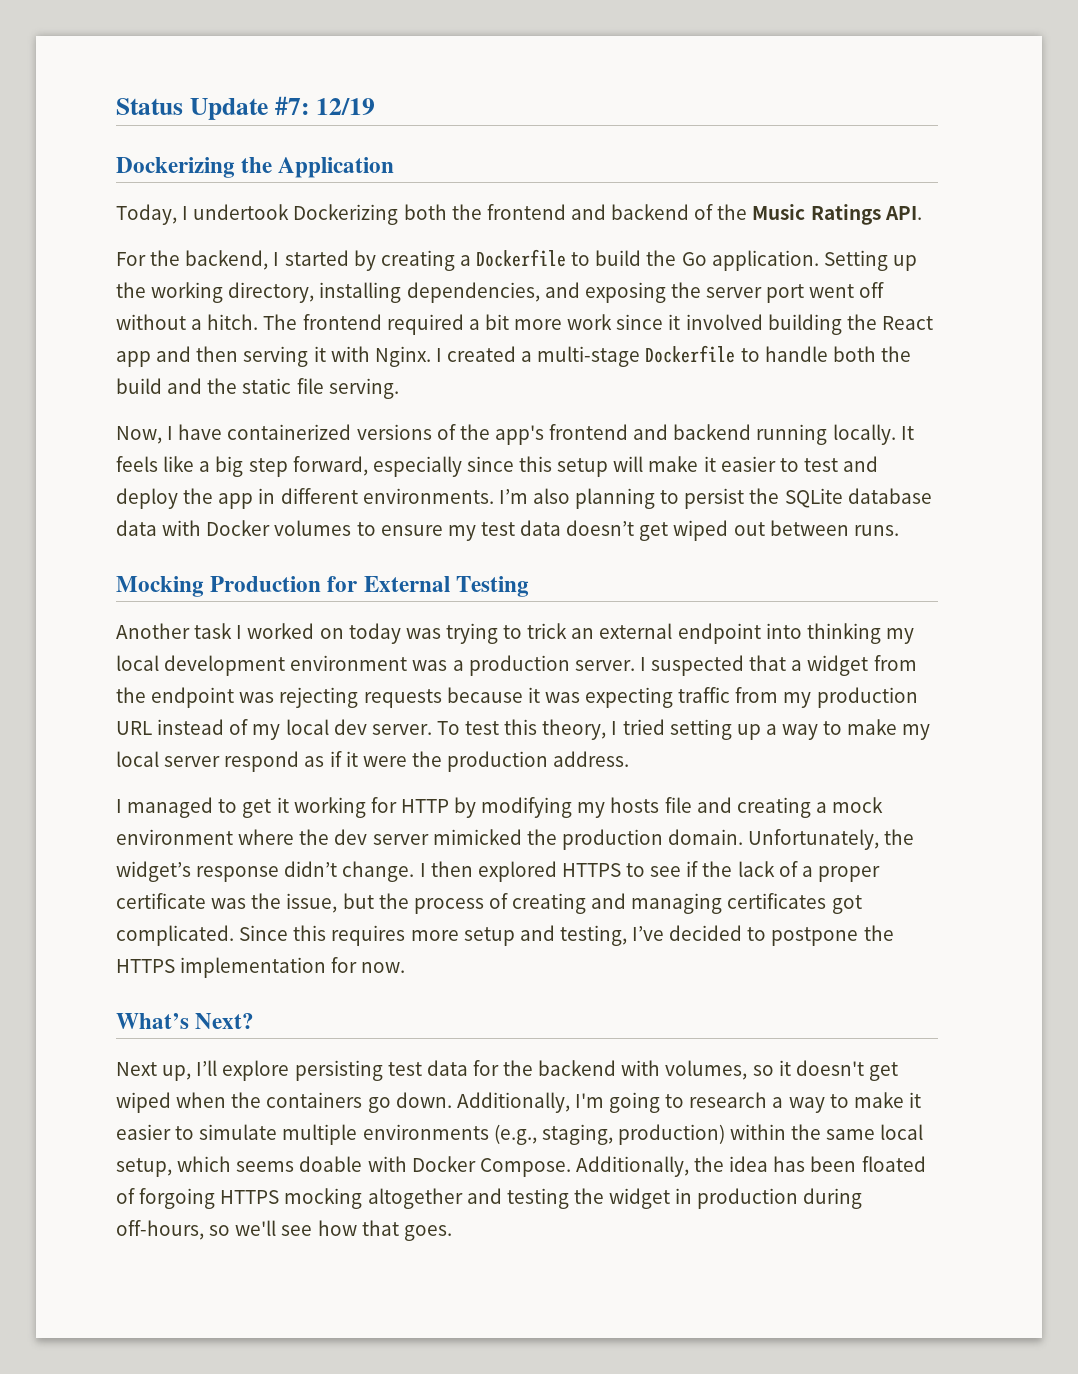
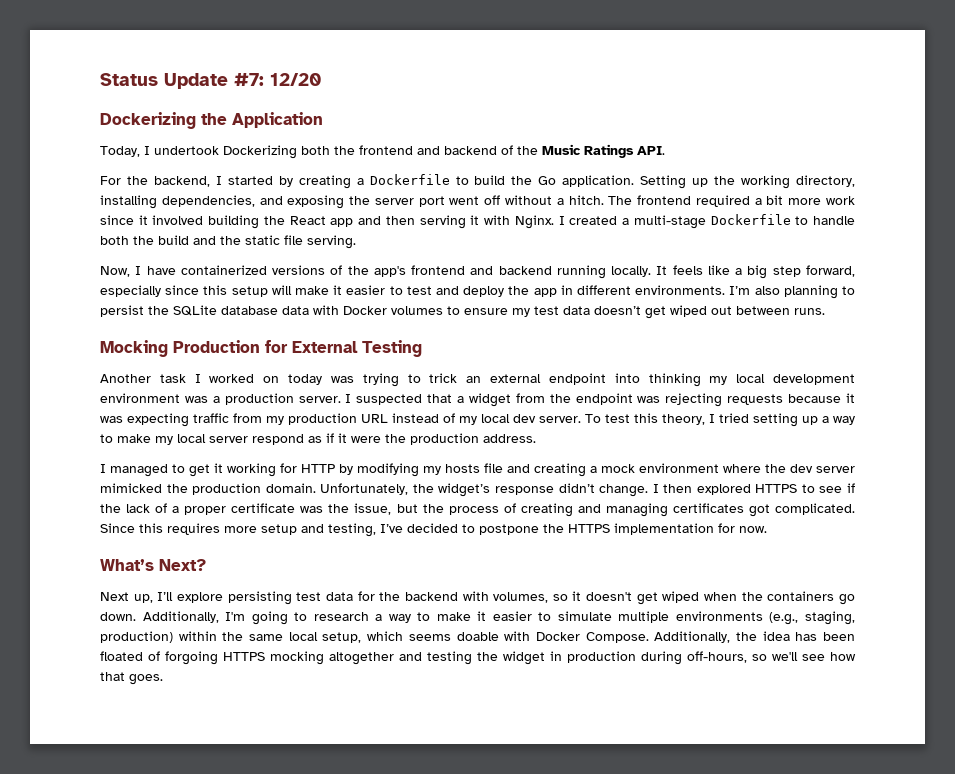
- Status Update #7: 12/19
+ Status Update #7: 12/20

